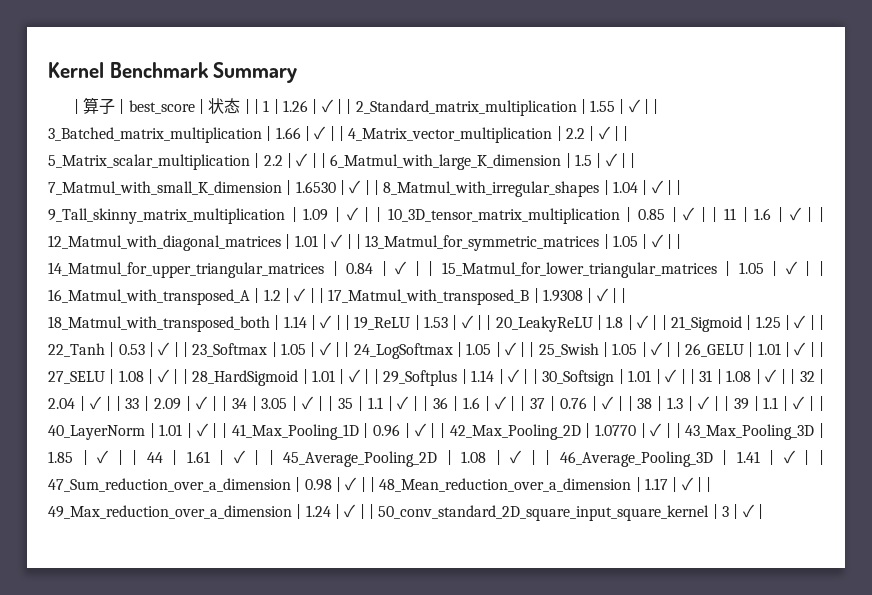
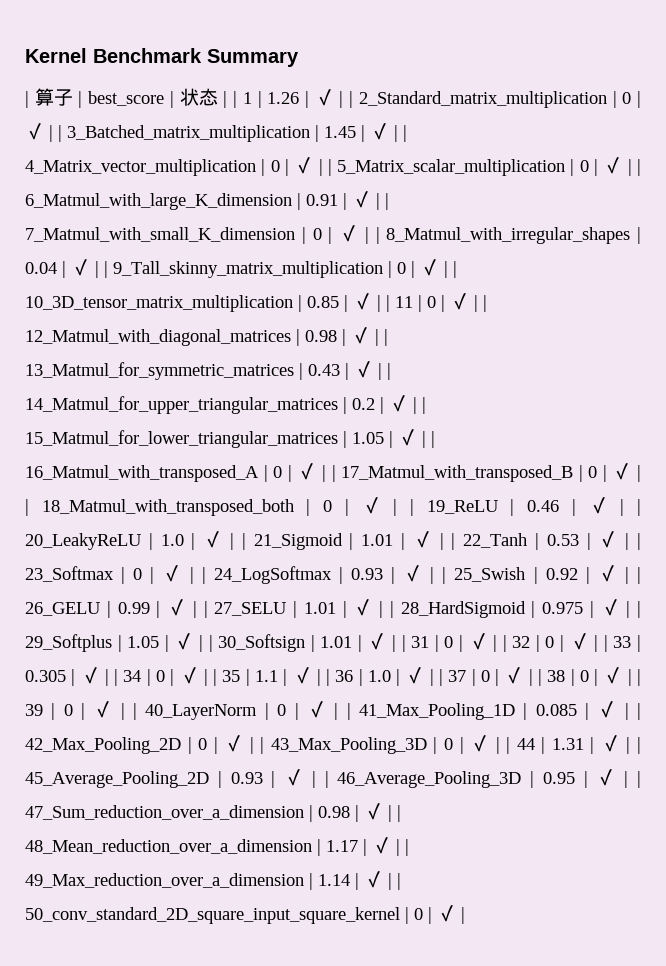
- | 算子 | best_score | 状态 | | 1 | 1.26 | ✓ | | 2_Standard_matrix_multiplication | 1.55 | ✓ | | 3_Batched_matrix_multiplication | 1.66 | ✓ | | 4_Matrix_vector_multiplication | 2.2 | ✓ | | 5_Matrix_scalar_multiplication | 2.2 | ✓ | | 6_Matmul_with_large_K_dimension | 1.5 | ✓ | | 7_Matmul_with_small_K_dimension | 1.6530 | ✓ | | 8_Matmul_with_irregular_shapes | 1.04 | ✓ | | 9_Tall_skinny_matrix_multiplication | 1.09 | ✓ | | 10_3D_tensor_matrix_multiplication | 0.85 | ✓ | | 11 | 1.6 | ✓ | | 12_Matmul_with_diagonal_matrices | 1.01 | ✓ | | 13_Matmul_for_symmetric_matrices | 1.05 | ✓ | | 14_Matmul_for_upper_triangular_matrices | 0.84 | ✓ | | 15_Matmul_for_lower_triangular_matrices | 1.05 | ✓ | | 16_Matmul_with_transposed_A | 1.2 | ✓ | | 17_Matmul_with_transposed_B | 1.9308 | ✓ | | 18_Matmul_with_transposed_both | 1.14 | ✓ | | 19_ReLU | 1.53 | ✓ | | 20_LeakyReLU | 1.8 | ✓ | | 21_Sigmoid | 1.25 | ✓ | | 22_Tanh | 0.53 | ✓ | | 23_Softmax | 1.05 | ✓ | | 24_LogSoftmax | 1.05 | ✓ | | 25_Swish | 1.05 | ✓ | | 26_GELU | 1.01 | ✓ | | 27_SELU | 1.08 | ✓ | | 28_HardSigmoid | 1.01 | ✓ | | 29_Softplus | 1.14 | ✓ | | 30_Softsign | 1.01 | ✓ | | 31 | 1.08 | ✓ | | 32 | 2.04 | ✓ | | 33 | 2.09 | ✓ | | 34 | 3.05 | ✓ | | 35 | 1.1 | ✓ | | 36 | 1.6 | ✓ | | 37 | 0.76 | ✓ | | 38 | 1.3 | ✓ | | 39 | 1.1 | ✓ | | 40_LayerNorm | 1.01 | ✓ | | 41_Max_Pooling_1D | 0.96 | ✓ | | 42_Max_Pooling_2D | 1.0770 | ✓ | | 43_Max_Pooling_3D | 1.85 | ✓ | | 44 | 1.61 | ✓ | | 45_Average_Pooling_2D | 1.08 | ✓ | | 46_Average_Pooling_3D | 1.41 | ✓ | | 47_Sum_reduction_over_a_dimension | 0.98 | ✓ | | 48_Mean_reduction_over_a_dimension | 1.17 | ✓ | | 49_Max_reduction_over_a_dimension | 1.24 | ✓ | | 50_conv_standard_2D_square_input_square_kernel | 3 | ✓ |
+ | 算子 | best_score | 状态 | | 1 | 1.26 | ✓ | | 2_Standard_matrix_multiplication | 0 | ✓ | | 3_Batched_matrix_multiplication | 1.45 | ✓ | | 4_Matrix_vector_multiplication | 0 | ✓ | | 5_Matrix_scalar_multiplication | 0 | ✓ | | 6_Matmul_with_large_K_dimension | 0.91 | ✓ | | 7_Matmul_with_small_K_dimension | 0 | ✓ | | 8_Matmul_with_irregular_shapes | 0.04 | ✓ | | 9_Tall_skinny_matrix_multiplication | 0 | ✓ | | 10_3D_tensor_matrix_multiplication | 0.85 | ✓ | | 11 | 0 | ✓ | | 12_Matmul_with_diagonal_matrices | 0.98 | ✓ | | 13_Matmul_for_symmetric_matrices | 0.43 | ✓ | | 14_Matmul_for_upper_triangular_matrices | 0.2 | ✓ | | 15_Matmul_for_lower_triangular_matrices | 1.05 | ✓ | | 16_Matmul_with_transposed_A | 0 | ✓ | | 17_Matmul_with_transposed_B | 0 | ✓ | | 18_Matmul_with_transposed_both | 0 | ✓ | | 19_ReLU | 0.46 | ✓ | | 20_LeakyReLU | 1.0 | ✓ | | 21_Sigmoid | 1.01 | ✓ | | 22_Tanh | 0.53 | ✓ | | 23_Softmax | 0 | ✓ | | 24_LogSoftmax | 0.93 | ✓ | | 25_Swish | 0.92 | ✓ | | 26_GELU | 0.99 | ✓ | | 27_SELU | 1.01 | ✓ | | 28_HardSigmoid | 0.975 | ✓ | | 29_Softplus | 1.05 | ✓ | | 30_Softsign | 1.01 | ✓ | | 31 | 0 | ✓ | | 32 | 0 | ✓ | | 33 | 0.305 | ✓ | | 34 | 0 | ✓ | | 35 | 1.1 | ✓ | | 36 | 1.0 | ✓ | | 37 | 0 | ✓ | | 38 | 0 | ✓ | | 39 | 0 | ✓ | | 40_LayerNorm | 0 | ✓ | | 41_Max_Pooling_1D | 0.085 | ✓ | | 42_Max_Pooling_2D | 0 | ✓ | | 43_Max_Pooling_3D | 0 | ✓ | | 44 | 1.31 | ✓ | | 45_Average_Pooling_2D | 0.93 | ✓ | | 46_Average_Pooling_3D | 0.95 | ✓ | | 47_Sum_reduction_over_a_dimension | 0.98 | ✓ | | 48_Mean_reduction_over_a_dimension | 1.17 | ✓ | | 49_Max_reduction_over_a_dimension | 1.14 | ✓ | | 50_conv_standard_2D_square_input_square_kernel | 0 | ✓ |

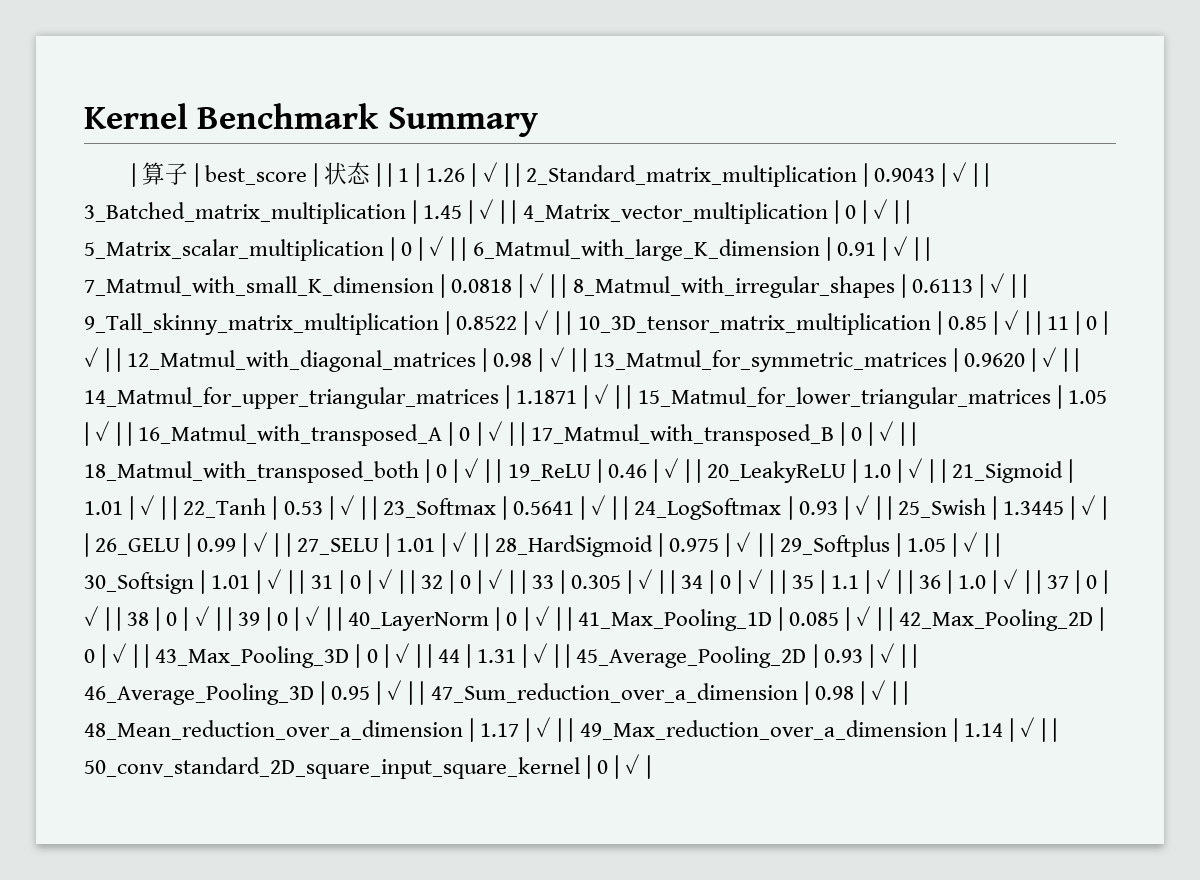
- | 算子 | best_score | 状态 | | 1 | 1.26 | ✓ | | 2_Standard_matrix_multiplication | 0 | ✓ | | 3_Batched_matrix_multiplication | 1.45 | ✓ | | 4_Matrix_vector_multiplication | 0 | ✓ | | 5_Matrix_scalar_multiplication | 0 | ✓ | | 6_Matmul_with_large_K_dimension | 0.91 | ✓ | | 7_Matmul_with_small_K_dimension | 0 | ✓ | | 8_Matmul_with_irregular_shapes | 0.04 | ✓ | | 9_Tall_skinny_matrix_multiplication | 0 | ✓ | | 10_3D_tensor_matrix_multiplication | 0.85 | ✓ | | 11 | 0 | ✓ | | 12_Matmul_with_diagonal_matrices | 0.98 | ✓ | | 13_Matmul_for_symmetric_matrices | 0.43 | ✓ | | 14_Matmul_for_upper_triangular_matrices | 0.2 | ✓ | | 15_Matmul_for_lower_triangular_matrices | 1.05 | ✓ | | 16_Matmul_with_transposed_A | 0 | ✓ | | 17_Matmul_with_transposed_B | 0 | ✓ | | 18_Matmul_with_transposed_both | 0 | ✓ | | 19_ReLU | 0.46 | ✓ | | 20_LeakyReLU | 1.0 | ✓ | | 21_Sigmoid | 1.01 | ✓ | | 22_Tanh | 0.53 | ✓ | | 23_Softmax | 0 | ✓ | | 24_LogSoftmax | 0.93 | ✓ | | 25_Swish | 0.92 | ✓ | | 26_GELU | 0.99 | ✓ | | 27_SELU | 1.01 | ✓ | | 28_HardSigmoid | 0.975 | ✓ | | 29_Softplus | 1.05 | ✓ | | 30_Softsign | 1.01 | ✓ | | 31 | 0 | ✓ | | 32 | 0 | ✓ | | 33 | 0.305 | ✓ | | 34 | 0 | ✓ | | 35 | 1.1 | ✓ | | 36 | 1.0 | ✓ | | 37 | 0 | ✓ | | 38 | 0 | ✓ | | 39 | 0 | ✓ | | 40_LayerNorm | 0 | ✓ | | 41_Max_Pooling_1D | 0.085 | ✓ | | 42_Max_Pooling_2D | 0 | ✓ | | 43_Max_Pooling_3D | 0 | ✓ | | 44 | 1.31 | ✓ | | 45_Average_Pooling_2D | 0.93 | ✓ | | 46_Average_Pooling_3D | 0.95 | ✓ | | 47_Sum_reduction_over_a_dimension | 0.98 | ✓ | | 48_Mean_reduction_over_a_dimension | 1.17 | ✓ | | 49_Max_reduction_over_a_dimension | 1.14 | ✓ | | 50_conv_standard_2D_square_input_square_kernel | 0 | ✓ |
+ | 算子 | best_score | 状态 | | 1 | 1.26 | ✓ | | 2_Standard_matrix_multiplication | 0.9043 | ✓ | | 3_Batched_matrix_multiplication | 1.45 | ✓ | | 4_Matrix_vector_multiplication | 0 | ✓ | | 5_Matrix_scalar_multiplication | 0 | ✓ | | 6_Matmul_with_large_K_dimension | 0.91 | ✓ | | 7_Matmul_with_small_K_dimension | 0.0818 | ✓ | | 8_Matmul_with_irregular_shapes | 0.6113 | ✓ | | 9_Tall_skinny_matrix_multiplication | 0.8522 | ✓ | | 10_3D_tensor_matrix_multiplication | 0.85 | ✓ | | 11 | 0 | ✓ | | 12_Matmul_with_diagonal_matrices | 0.98 | ✓ | | 13_Matmul_for_symmetric_matrices | 0.9620 | ✓ | | 14_Matmul_for_upper_triangular_matrices | 1.1871 | ✓ | | 15_Matmul_for_lower_triangular_matrices | 1.05 | ✓ | | 16_Matmul_with_transposed_A | 0 | ✓ | | 17_Matmul_with_transposed_B | 0 | ✓ | | 18_Matmul_with_transposed_both | 0 | ✓ | | 19_ReLU | 0.46 | ✓ | | 20_LeakyReLU | 1.0 | ✓ | | 21_Sigmoid | 1.01 | ✓ | | 22_Tanh | 0.53 | ✓ | | 23_Softmax | 0.5641 | ✓ | | 24_LogSoftmax | 0.93 | ✓ | | 25_Swish | 1.3445 | ✓ | | 26_GELU | 0.99 | ✓ | | 27_SELU | 1.01 | ✓ | | 28_HardSigmoid | 0.975 | ✓ | | 29_Softplus | 1.05 | ✓ | | 30_Softsign | 1.01 | ✓ | | 31 | 0 | ✓ | | 32 | 0 | ✓ | | 33 | 0.305 | ✓ | | 34 | 0 | ✓ | | 35 | 1.1 | ✓ | | 36 | 1.0 | ✓ | | 37 | 0 | ✓ | | 38 | 0 | ✓ | | 39 | 0 | ✓ | | 40_LayerNorm | 0 | ✓ | | 41_Max_Pooling_1D | 0.085 | ✓ | | 42_Max_Pooling_2D | 0 | ✓ | | 43_Max_Pooling_3D | 0 | ✓ | | 44 | 1.31 | ✓ | | 45_Average_Pooling_2D | 0.93 | ✓ | | 46_Average_Pooling_3D | 0.95 | ✓ | | 47_Sum_reduction_over_a_dimension | 0.98 | ✓ | | 48_Mean_reduction_over_a_dimension | 1.17 | ✓ | | 49_Max_reduction_over_a_dimension | 1.14 | ✓ | | 50_conv_standard_2D_square_input_square_kernel | 0 | ✓ |

